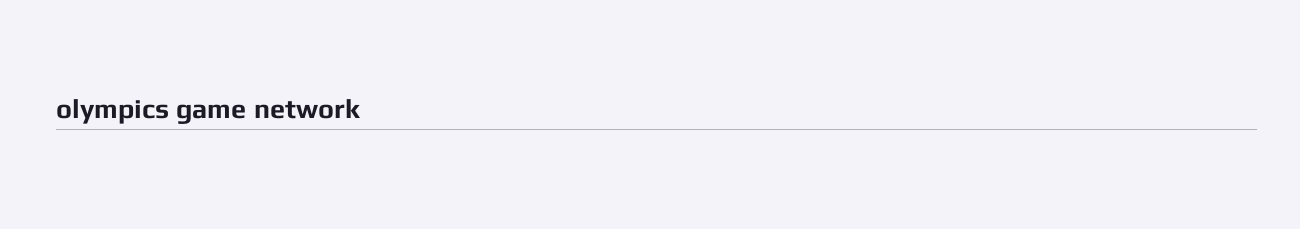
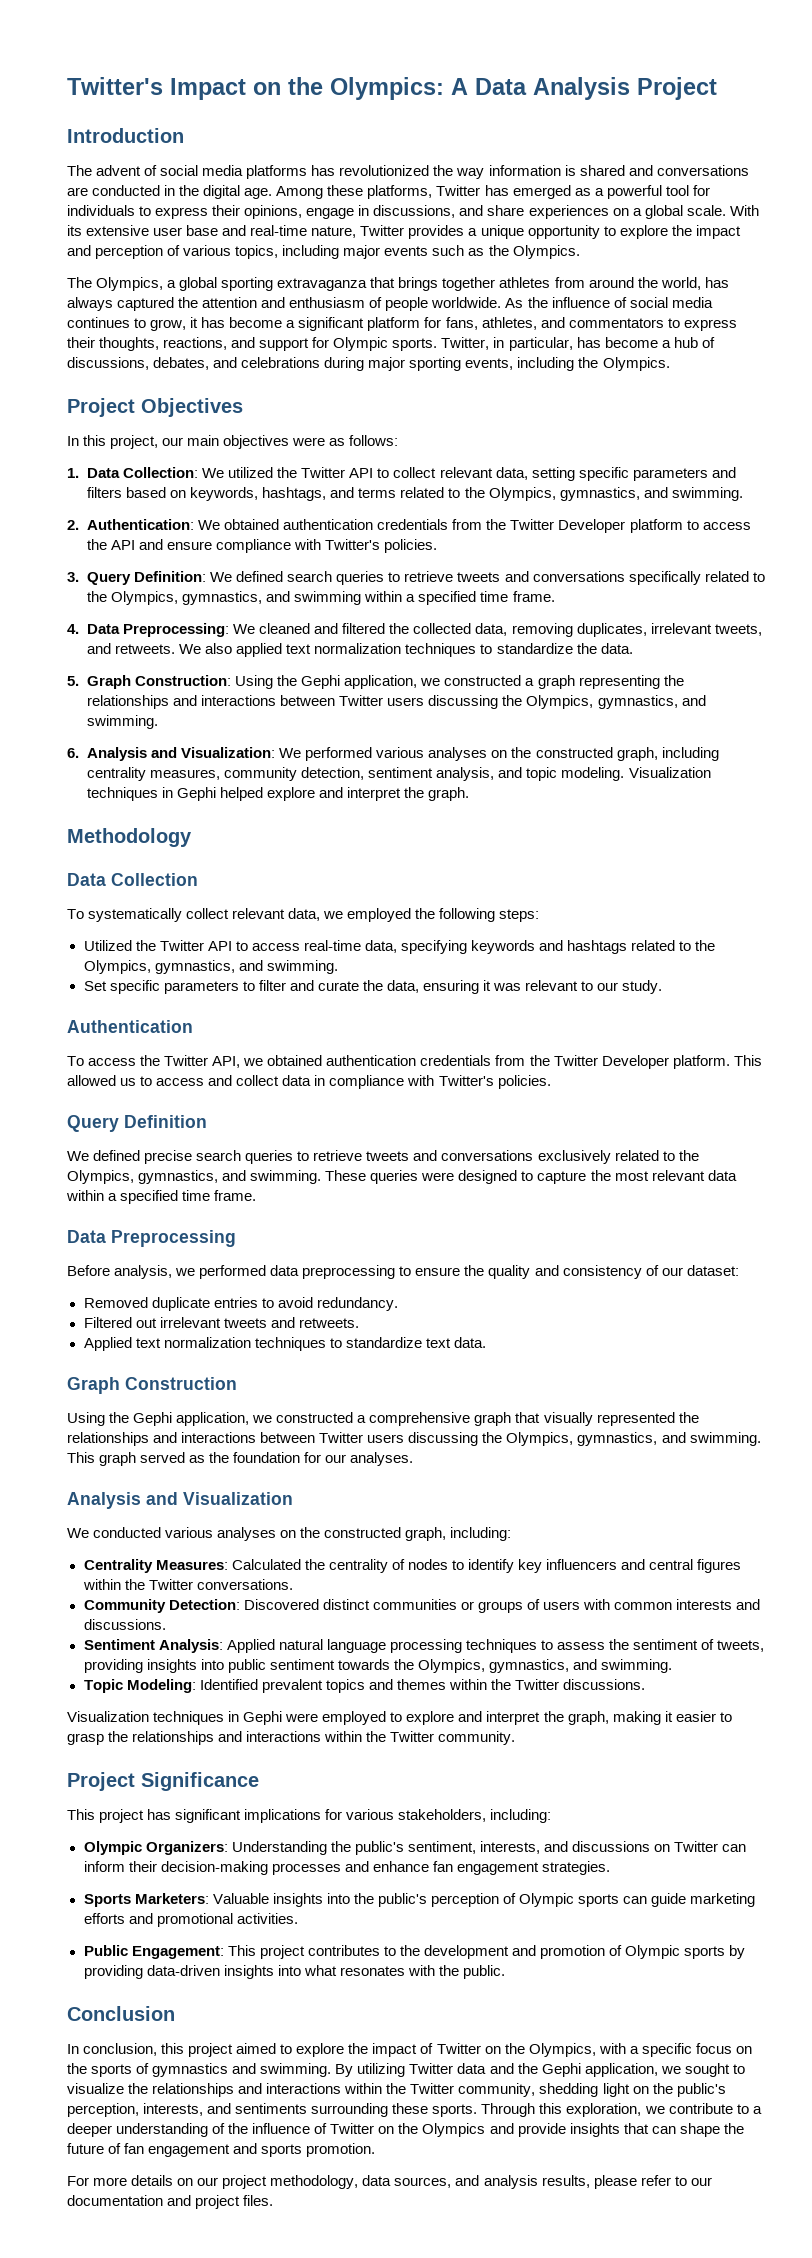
- olympics game network
+ Twitter's Impact on the Olympics: A Data Analysis Project
+ Introduction
+ The advent of social media platforms has revolutionized the way information is shared and conversations are conducted in the digital age. Among these platforms, Twitter has emerged as a powerful tool for individuals to express their opinions, engage in discussions, and share experiences on a global scale. With its extensive user base and real-time nature, Twitter provides a unique opportunity to explore the impact and perception of various topics, including major events such as the Olympics.
+ The Olympics, a global sporting extravaganza that brings together athletes from around the world, has always captured the attention and enthusiasm of people worldwide. As the influence of social media continues to grow, it has become a significant platform for fans, athletes, and commentators to express their thoughts, reactions, and support for Olympic sports. Twitter, in particular, has become a hub of discussions, debates, and celebrations during major sporting events, including the Olympics.
+ Project Objectives
+ In this project, our main objectives were as follows:
+ 1. Data Collection: We utilized the Twitter API to collect relevant data, setting specific parameters and filters based on keywords, hashtags, and terms related to the Olympics, gymnastics, and swimming.
+ 2. Authentication: We obtained authentication credentials from the Twitter Developer platform to access the API and ensure compliance with Twitter's policies.
+ 3. Query Definition: We defined search queries to retrieve tweets and conversations specifically related to the Olympics, gymnastics, and swimming within a specified time frame.
+ 4. Data Preprocessing: We cleaned and filtered the collected data, removing duplicates, irrelevant tweets, and retweets. We also applied text normalization techniques to standardize the data.
+ 5. Graph Construction: Using the Gephi application, we constructed a graph representing the relationships and interactions between Twitter users discussing the Olympics, gymnastics, and swimming.
+ 6. Analysis and Visualization: We performed various analyses on the constructed graph, including centrality measures, community detection, sentiment analysis, and topic modeling. Visualization techniques in Gephi helped explore and interpret the graph.
+ Methodology
+ Data Collection
+ To systematically collect relevant data, we employed the following steps:
+ Utilized the Twitter API to access real-time data, specifying keywords and hashtags related to the Olympics, gymnastics, and swimming.
+ Set specific parameters to filter and curate the data, ensuring it was relevant to our study.
+ Authentication
+ To access the Twitter API, we obtained authentication credentials from the Twitter Developer platform. This allowed us to access and collect data in compliance with Twitter's policies.
+ Query Definition
+ We defined precise search queries to retrieve tweets and conversations exclusively related to the Olympics, gymnastics, and swimming. These queries were designed to capture the most relevant data within a specified time frame.
+ Data Preprocessing
+ Before analysis, we performed data preprocessing to ensure the quality and consistency of our dataset:
+ Removed duplicate entries to avoid redundancy.
+ Filtered out irrelevant tweets and retweets.
+ Applied text normalization techniques to standardize text data.
+ Graph Construction
+ Using the Gephi application, we constructed a comprehensive graph that visually represented the relationships and interactions between Twitter users discussing the Olympics, gymnastics, and swimming. This graph served as the foundation for our analyses.
+ Analysis and Visualization
+ We conducted various analyses on the constructed graph, including:
+ Centrality Measures: Calculated the centrality of nodes to identify key influencers and central figures within the Twitter conversations.
+ Community Detection: Discovered distinct communities or groups of users with common interests and discussions.
+ Sentiment Analysis: Applied natural language processing techniques to assess the sentiment of tweets, providing insights into public sentiment towards the Olympics, gymnastics, and swimming.
+ Topic Modeling: Identified prevalent topics and themes within the Twitter discussions.
+ Visualization techniques in Gephi were employed to explore and interpret the graph, making it easier to grasp the relationships and interactions within the Twitter community.
+ Project Significance
+ This project has significant implications for various stakeholders, including:
+ Olympic Organizers: Understanding the public's sentiment, interests, and discussions on Twitter can inform their decision-making processes and enhance fan engagement strategies.
+ Sports Marketers: Valuable insights into the public's perception of Olympic sports can guide marketing efforts and promotional activities.
+ Public Engagement: This project contributes to the development and promotion of Olympic sports by providing data-driven insights into what resonates with the public.
+ Conclusion
+ In conclusion, this project aimed to explore the impact of Twitter on the Olympics, with a specific focus on the sports of gymnastics and swimming. By utilizing Twitter data and the Gephi application, we sought to visualize the relationships and interactions within the Twitter community, shedding light on the public's perception, interests, and sentiments surrounding these sports. Through this exploration, we contribute to a deeper understanding of the influence of Twitter on the Olympics and provide insights that can shape the future of fan engagement and sports promotion.
+ For more details on our project methodology, data sources, and analysis results, please refer to our documentation and project files.

